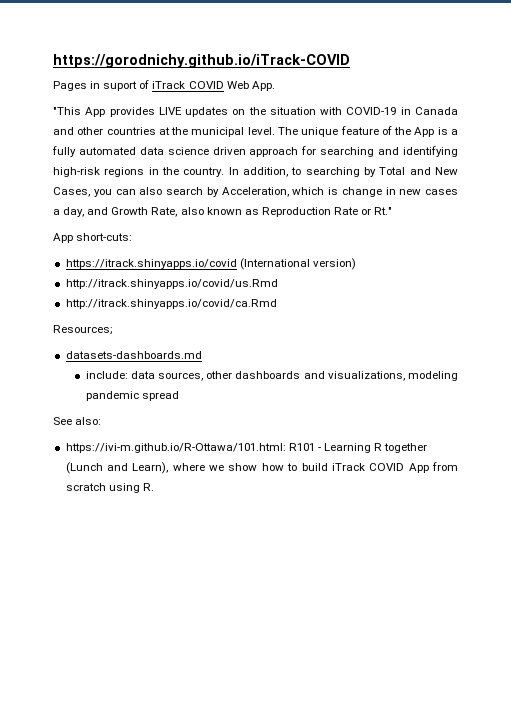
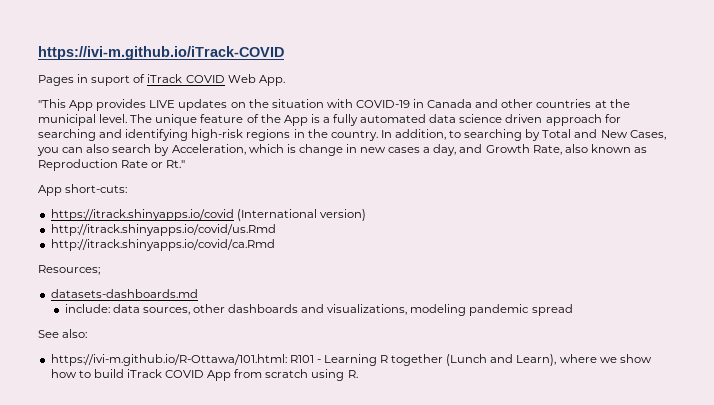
- https://gorodnichy.github.io/iTrack-COVID
+ https://ivi-m.github.io/iTrack-COVID

